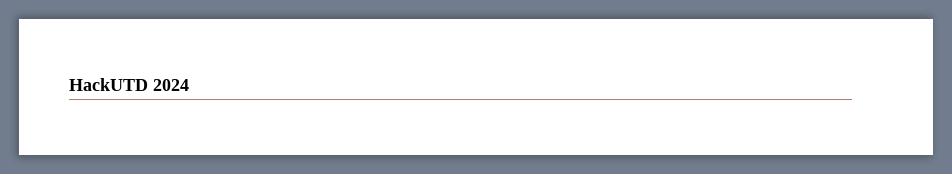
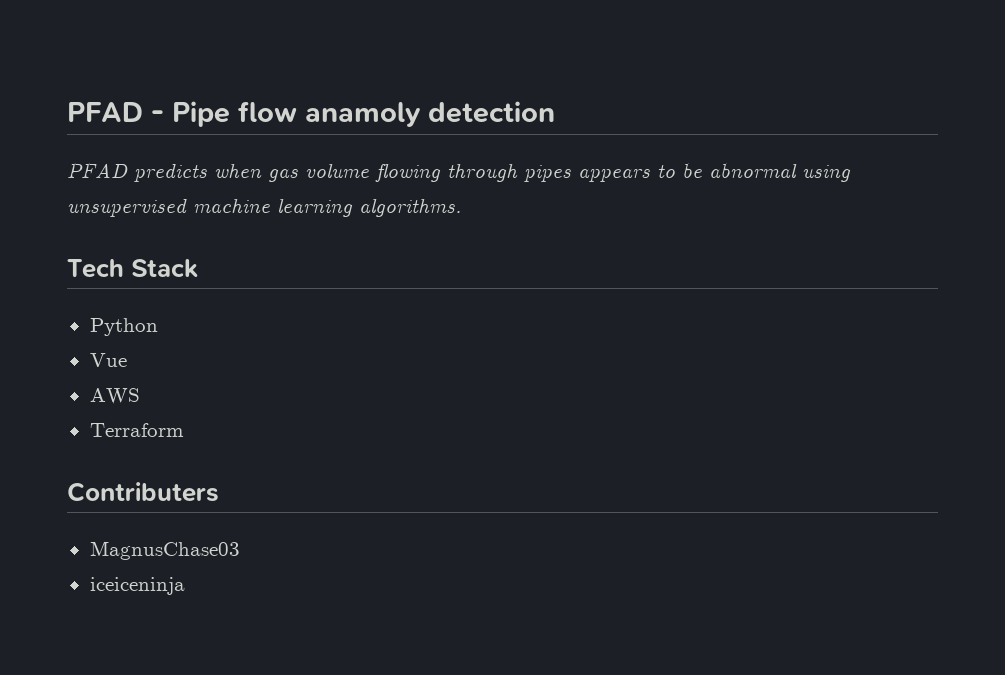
- HackUTD 2024
+ PFAD - Pipe flow anamoly detection
+ PFAD predicts when gas volume flowing through pipes appears to be abnormal using unsupervised machine learning algorithms.
+ Tech Stack
+ Python
+ Vue
+ AWS
+ Terraform
+ Contributers
+ MagnusChase03
+ iceiceninja

